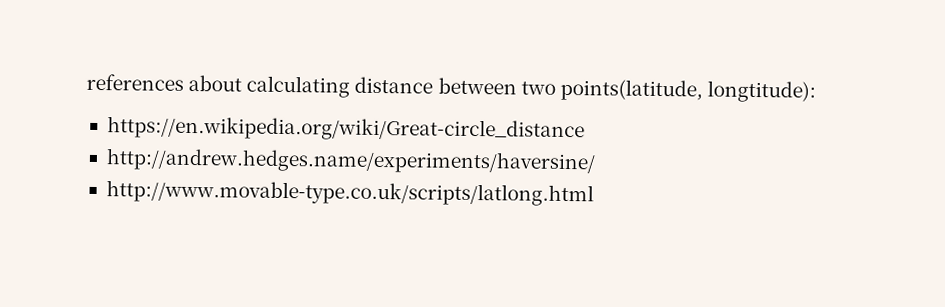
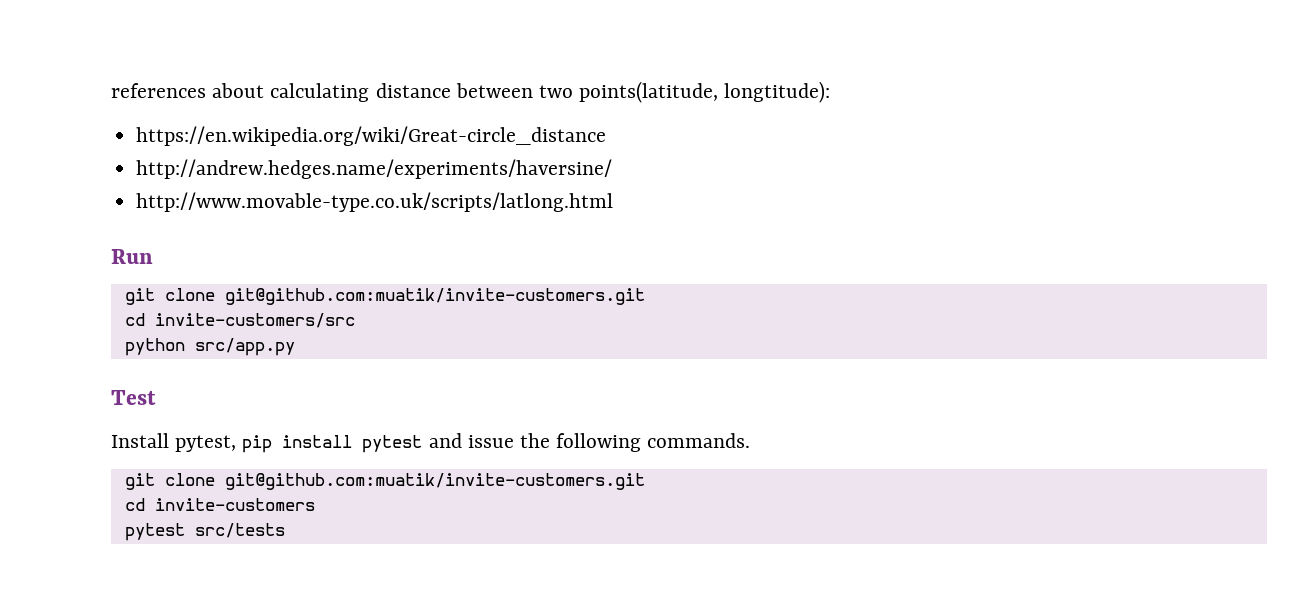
+ Run
+ git clone git@github.com:muatik/invite-customers.git
+ cd invite-customers/src
+ python src/app.py
+ Test
+ Install pytest, pip install pytest and issue the following commands.
+ git clone git@github.com:muatik/invite-customers.git
+ cd invite-customers
+ pytest src/tests

